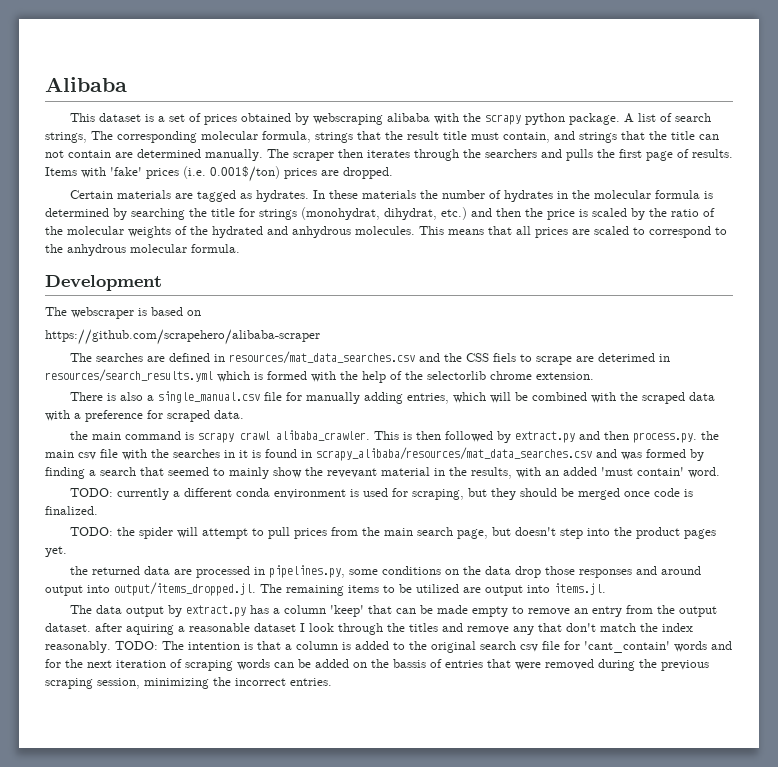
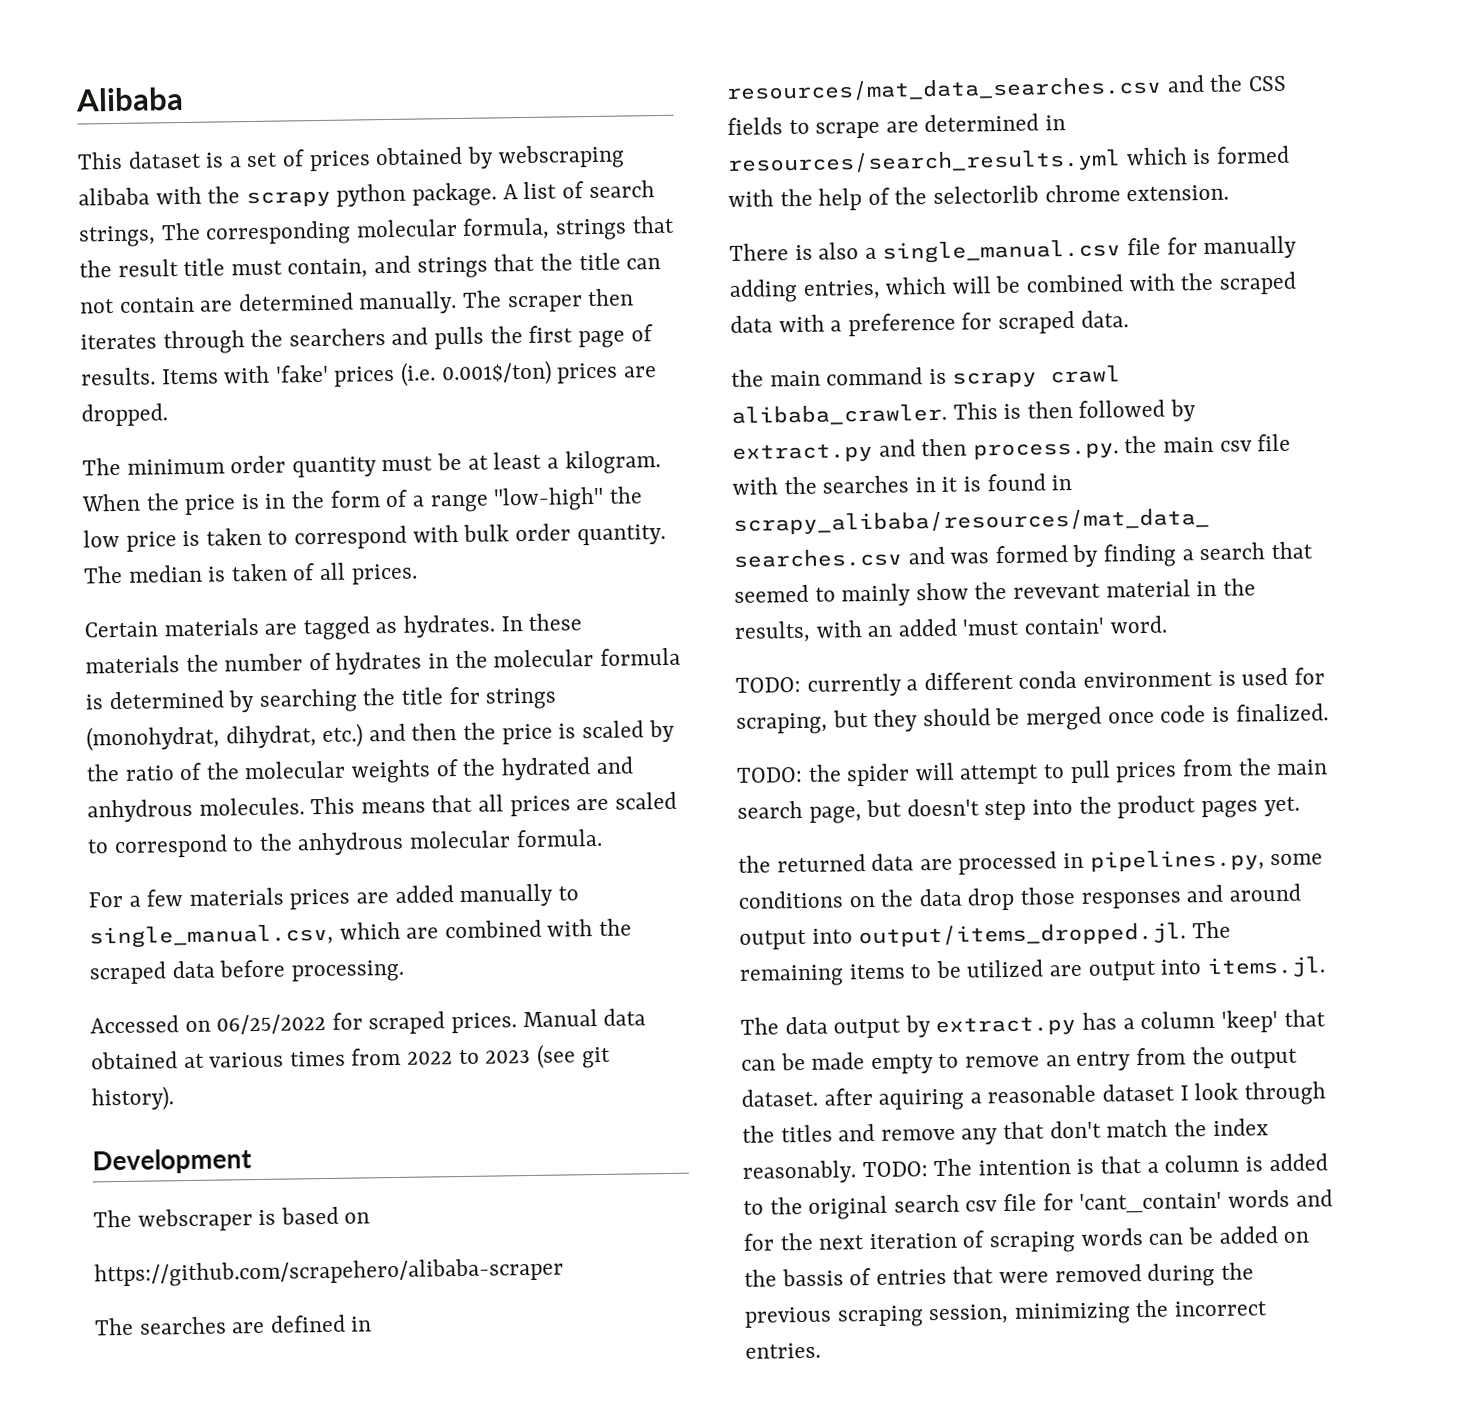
+ The minimum order quantity must be at least a kilogram. When the price is in the form of a range "low-high" the low price is taken to correspond with bulk order quantity. The median is taken of all prices.
+ For a few materials prices are added manually to single_manual.csv, which are combined with the scraped data before processing.
+ Accessed on 06/25/2022 for scraped prices. Manual data obtained at various times from 2022 to 2023 (see git history).
- The searches are defined in resources/mat_data_searches.csv and the CSS fiels to scrape are deterimed in resources/search_results.yml which is formed with the help of the selectorlib chrome extension.
+ The searches are defined in resources/mat_data_searches.csv and the CSS fields to scrape are determined in resources/search_results.yml which is formed with the help of the selectorlib chrome extension.

